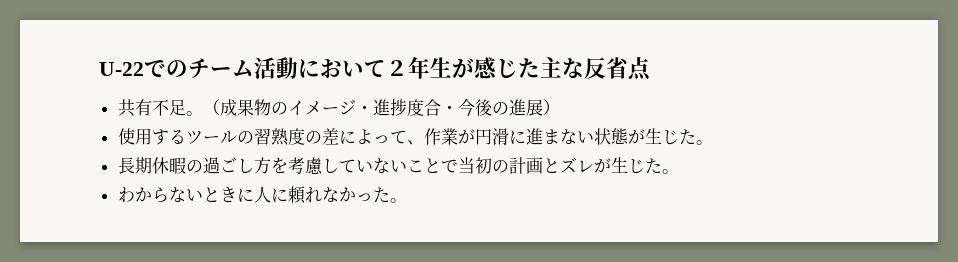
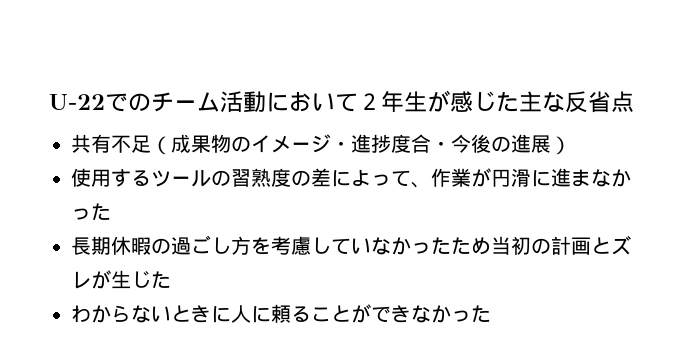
- 共有不足。（成果物のイメージ・進捗度合・今後の進展）
+ 共有不足（成果物のイメージ・進捗度合・今後の進展）
- 使用するツールの習熟度の差によって、作業が円滑に進まない状態が生じた。
+ 使用するツールの習熟度の差によって、作業が円滑に進まなかった
- 長期休暇の過ごし方を考慮していないことで当初の計画とズレが生じた。
+ 長期休暇の過ごし方を考慮していなかったため当初の計画とズレが生じた
- わからないときに人に頼れなかった。
+ わからないときに人に頼ることができなかった

